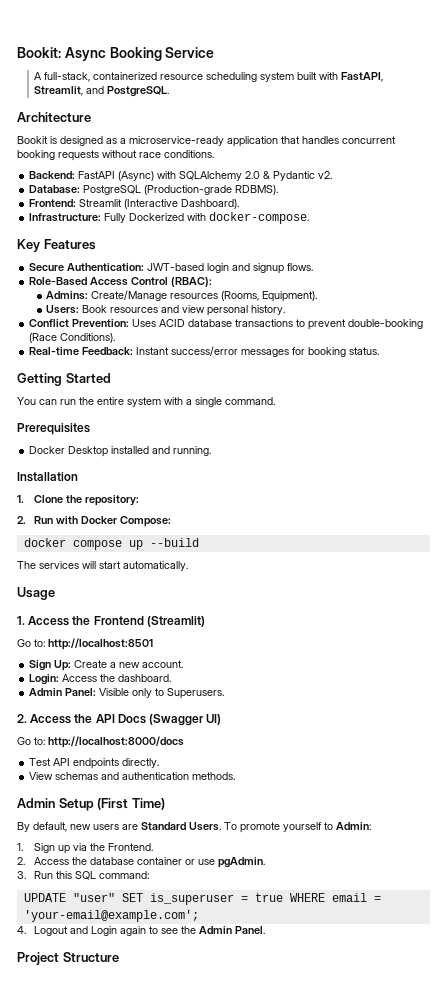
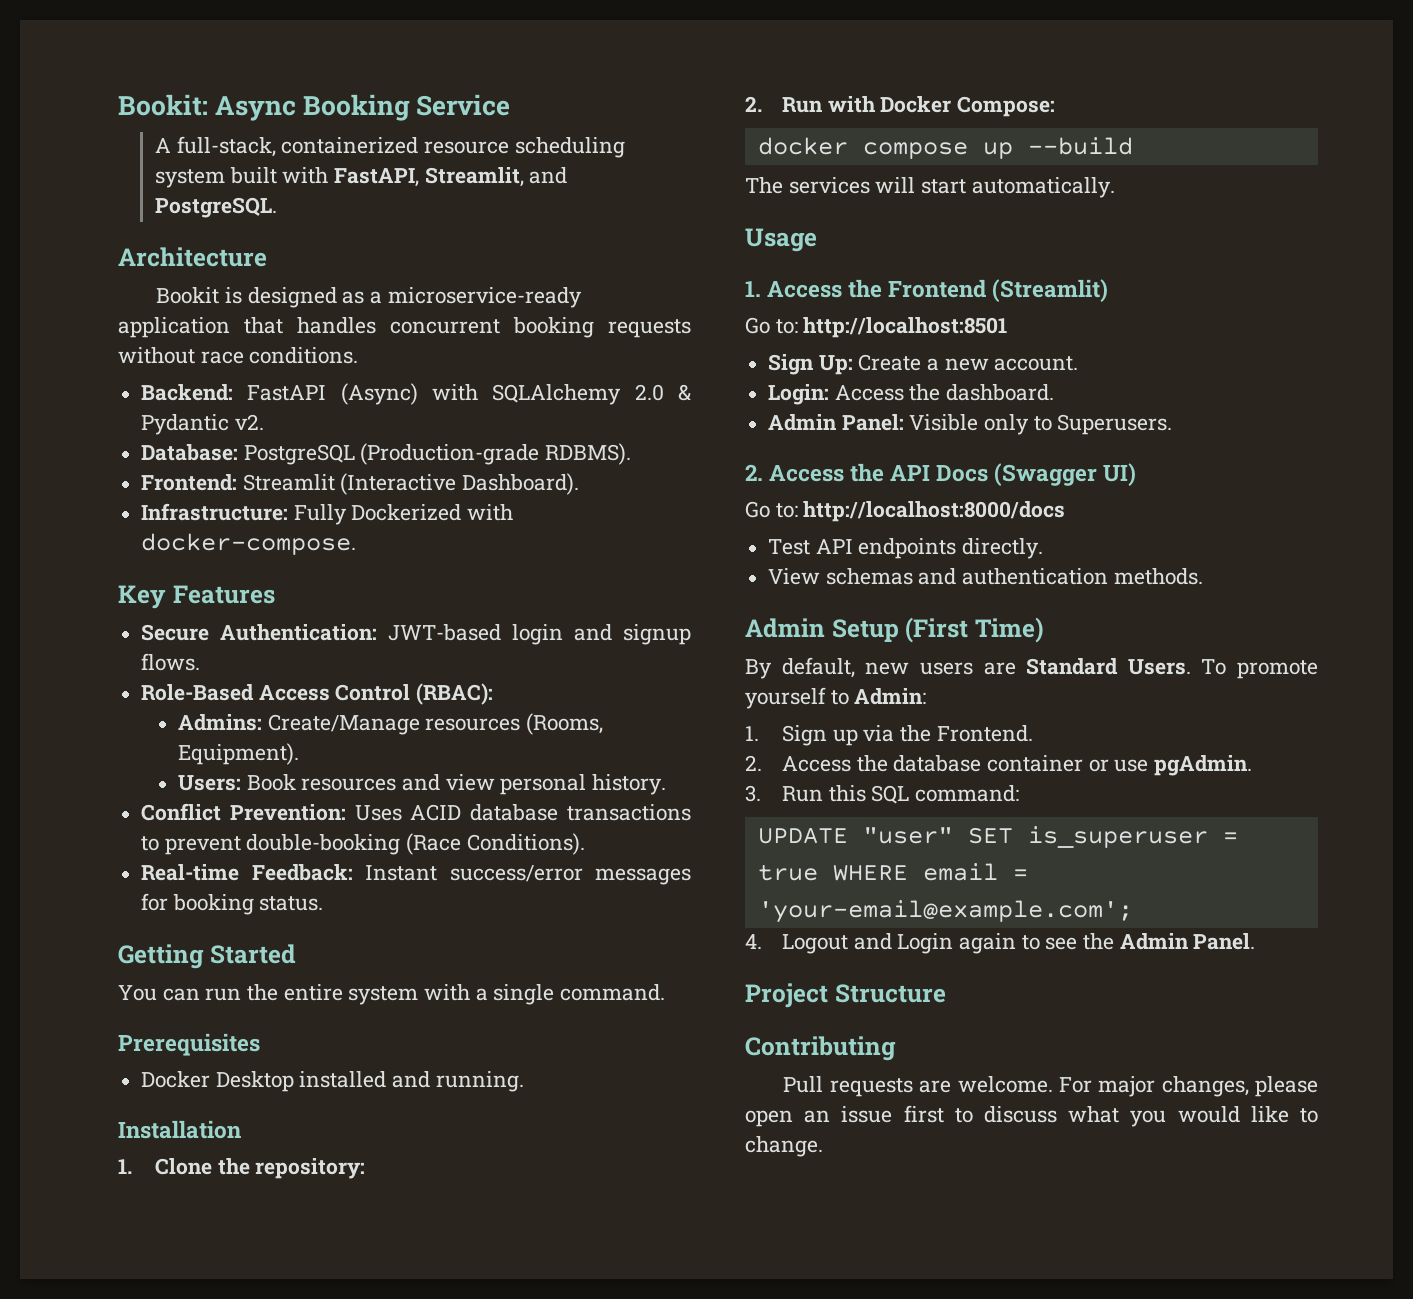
+ Contributing
+ Pull requests are welcome. For major changes, please open an issue first to discuss what you would like to change.

